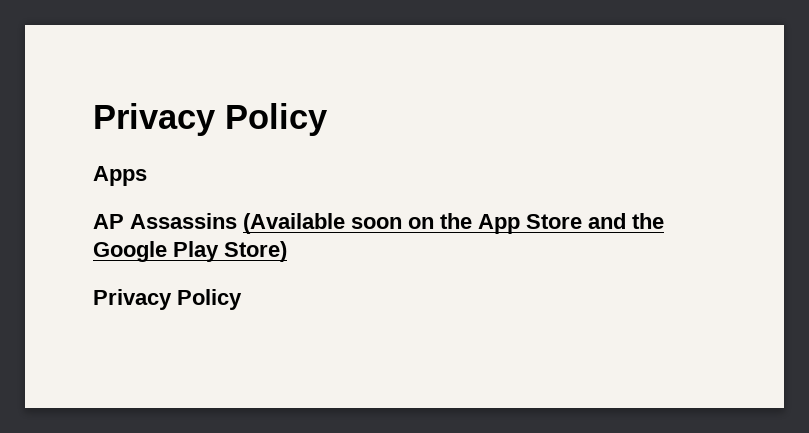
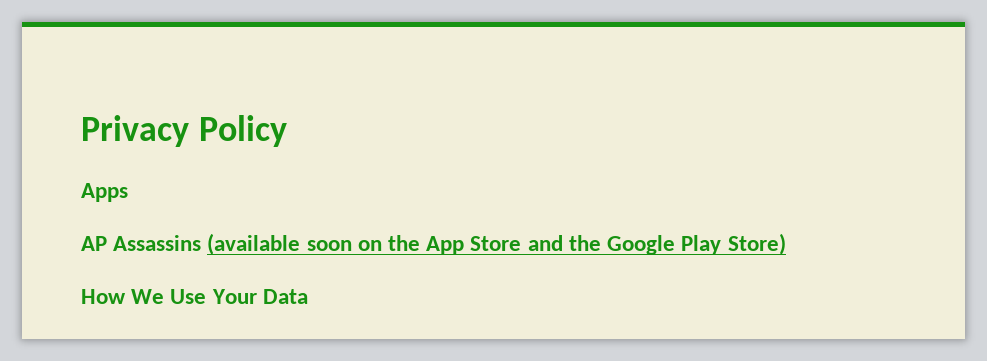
- AP Assassins (Available soon on the App Store and the Google Play Store)
- Privacy Policy
+ AP Assassins (available soon on the App Store and the Google Play Store)
+ How We Use Your Data

